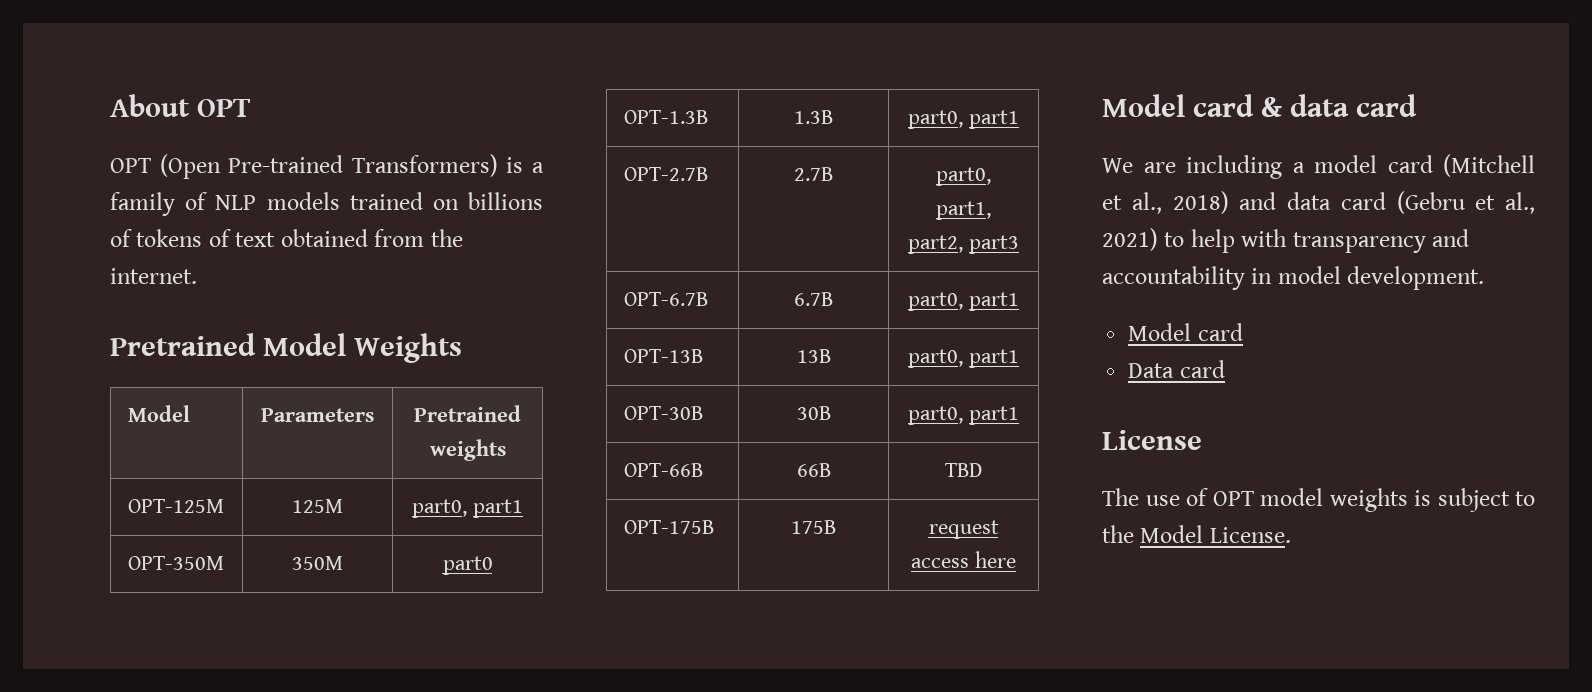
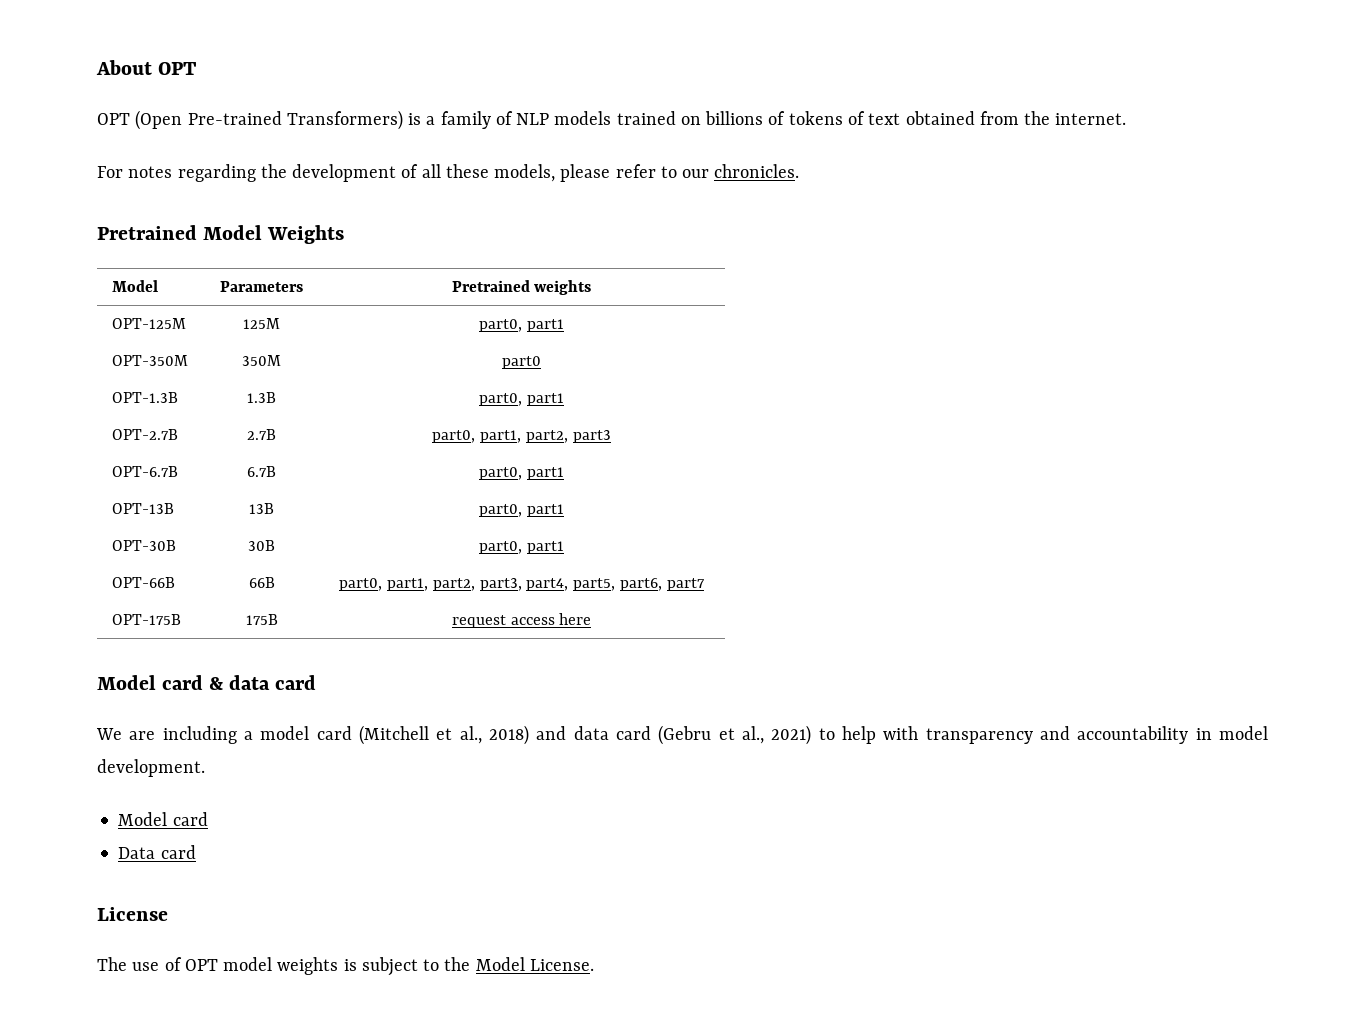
+ For notes regarding the development of all these models, please refer to our chronicles.
- OPT-66B | 66B | TBD
+ OPT-66B | 66B | part0, part1, part2, part3, part4, part5, part6, part7

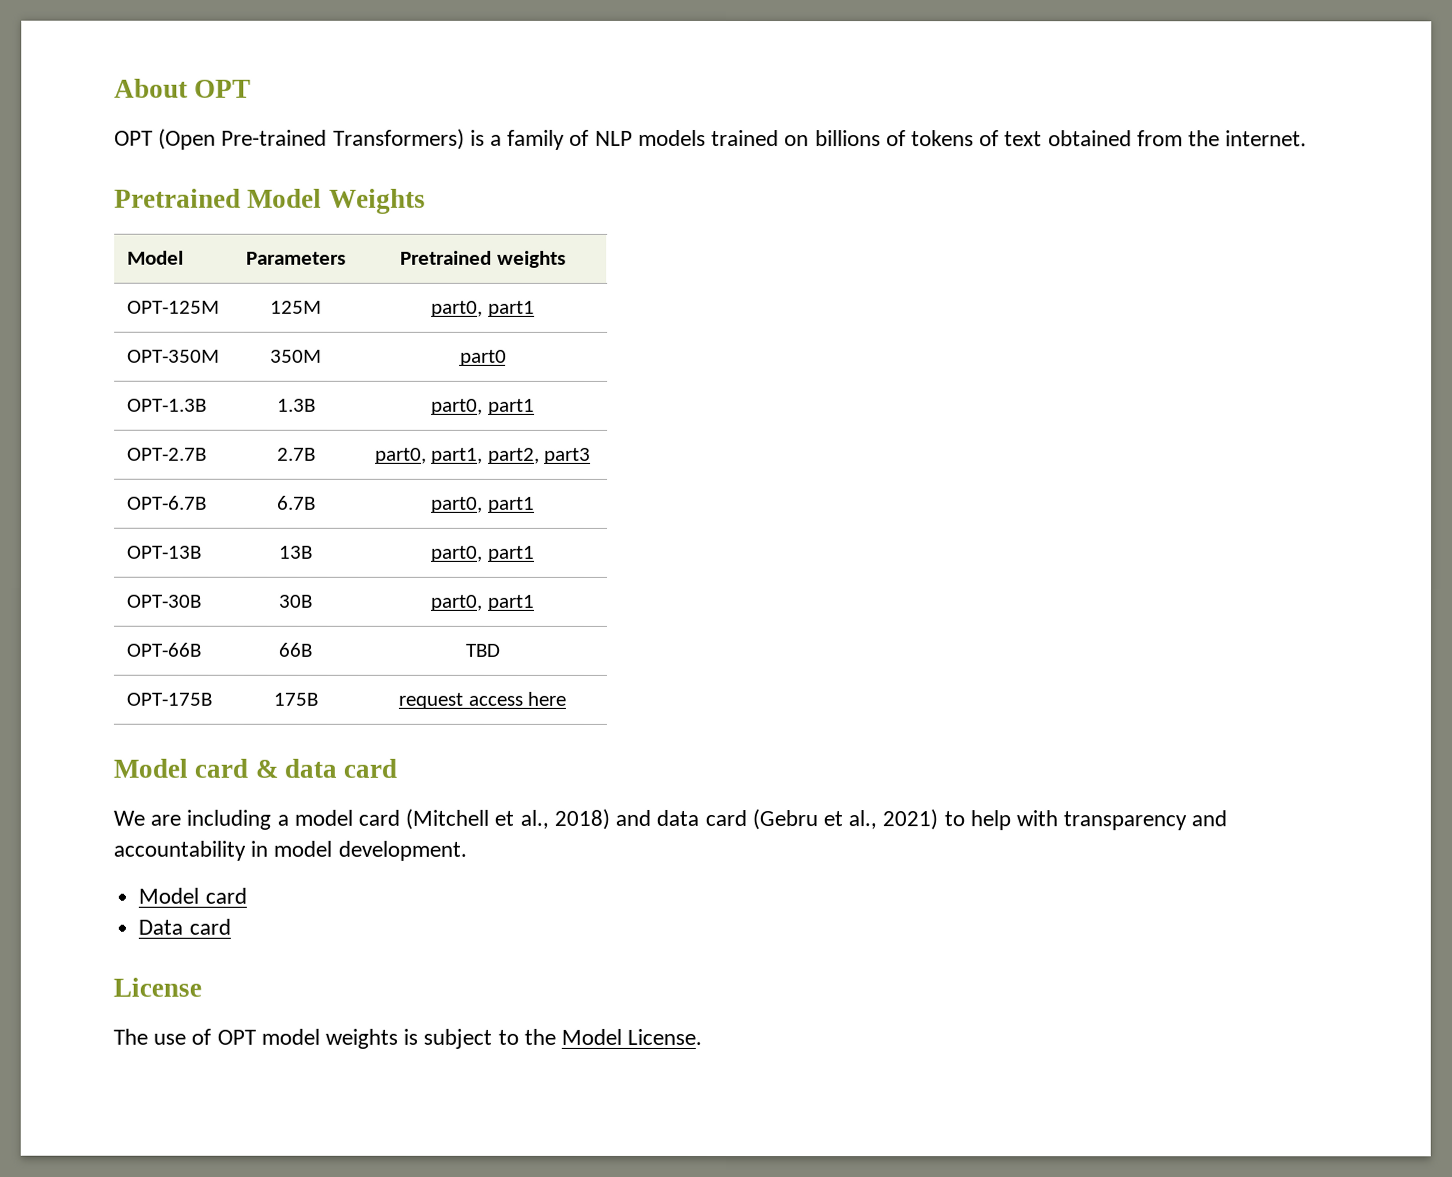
- For notes regarding the development of all these models, please refer to our chronicles.
- OPT-66B | 66B | part0, part1, part2, part3, part4, part5, part6, part7
+ OPT-66B | 66B | TBD

